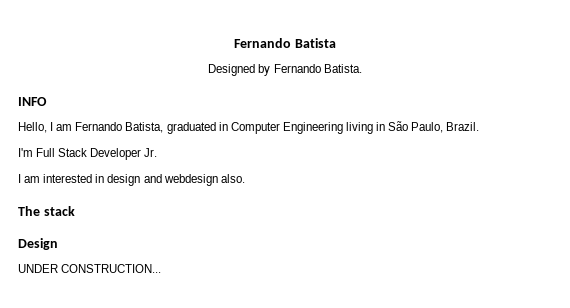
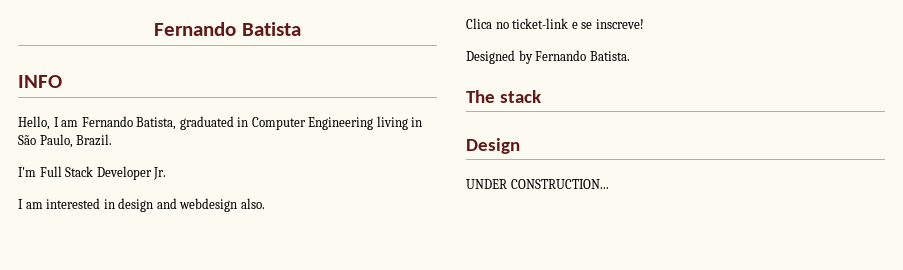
- Designed by Fernando Batista.
+ Clica no ticket-link e se inscreve!
+ Designed by Fernando Batista.

